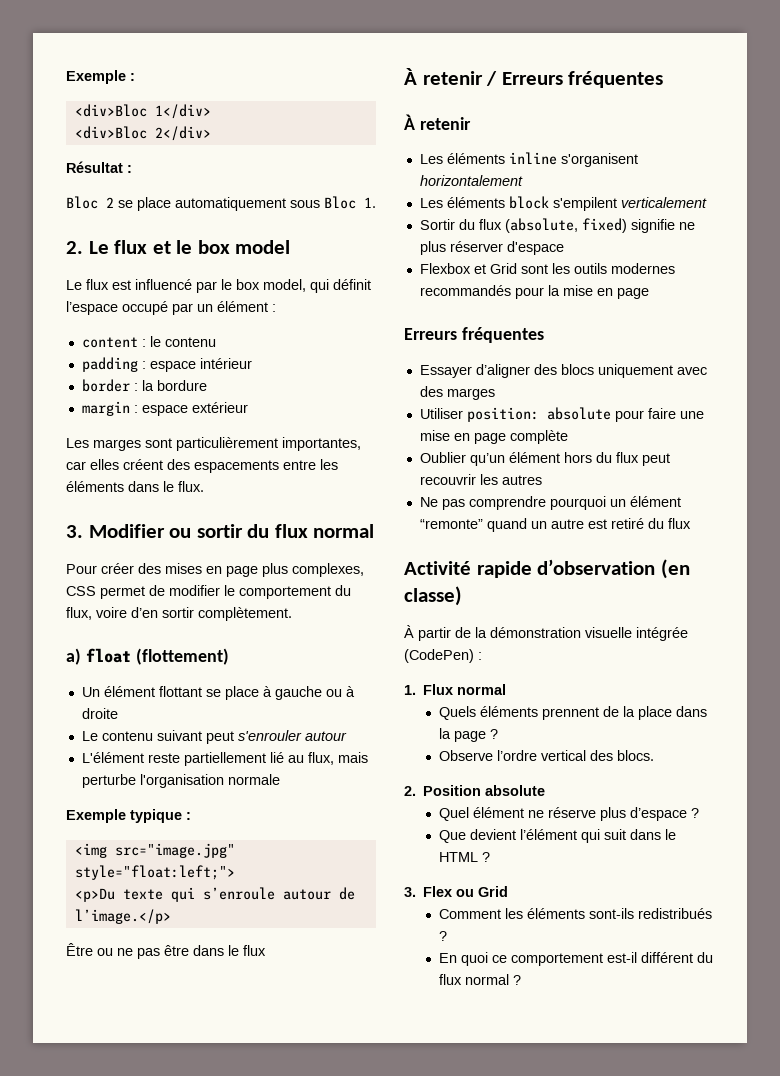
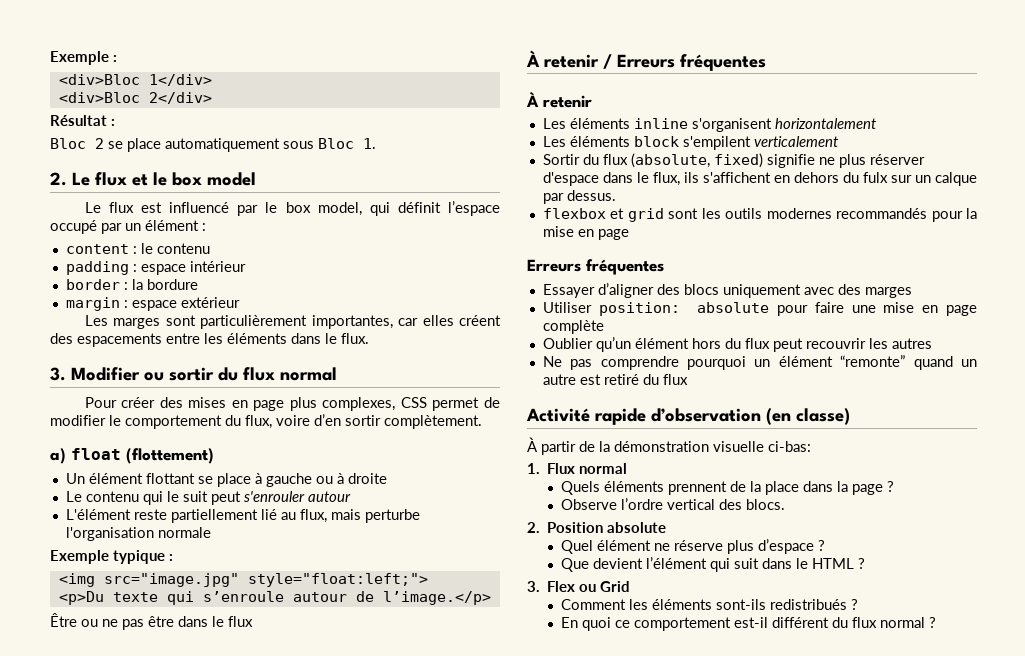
- Le contenu suivant peut s'enrouler autour
+ Le contenu qui le suit peut s'enrouler autour
- Sortir du flux (absolute, fixed) signifie ne plus réserver d'espace
- Flexbox et Grid sont les outils modernes recommandés pour la mise en page
+ Sortir du flux (absolute, fixed) signifie ne plus réserver d'espace dans le flux, ils s'affichent en dehors du fulx sur un calque par dessus.
+ flexbox et grid sont les outils modernes recommandés pour la mise en page
- À partir de la démonstration visuelle intégrée (CodePen) :
+ À partir de la démonstration visuelle ci-bas:

